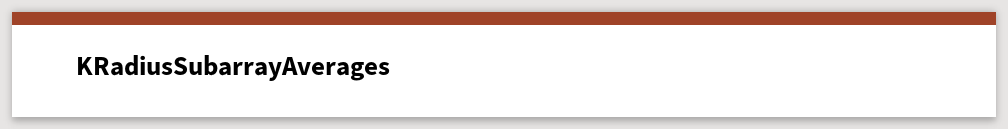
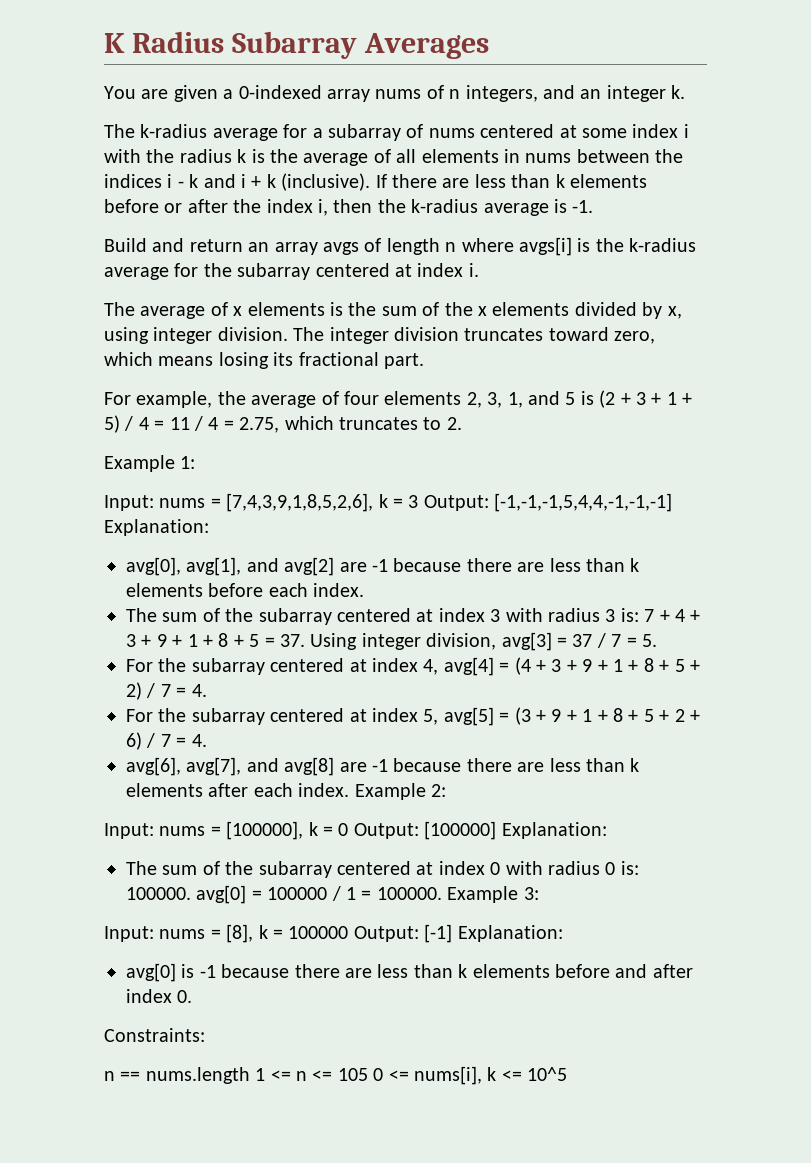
- KRadiusSubarrayAverages
+ K Radius Subarray Averages
+ You are given a 0-indexed array nums of n integers, and an integer k.
+ The k-radius average for a subarray of nums centered at some index i with the radius k is the average of all elements in nums between the indices i - k and i + k (inclusive). If there are less than k elements before or after the index i, then the k-radius average is -1.
+ Build and return an array avgs of length n where avgs[i] is the k-radius average for the subarray centered at index i.
+ The average of x elements is the sum of the x elements divided by x, using integer division. The integer division truncates toward zero, which means losing its fractional part.
+ For example, the average of four elements 2, 3, 1, and 5 is (2 + 3 + 1 + 5) / 4 = 11 / 4 = 2.75, which truncates to 2.
+ Example 1:
+ Input: nums = [7,4,3,9,1,8,5,2,6], k = 3 Output: [-1,-1,-1,5,4,4,-1,-1,-1] Explanation:
+ avg[0], avg[1], and avg[2] are -1 because there are less than k elements before each index.
+ The sum of the subarray centered at index 3 with radius 3 is: 7 + 4 + 3 + 9 + 1 + 8 + 5 = 37. Using integer division, avg[3] = 37 / 7 = 5.
+ For the subarray centered at index 4, avg[4] = (4 + 3 + 9 + 1 + 8 + 5 + 2) / 7 = 4.
+ For the subarray centered at index 5, avg[5] = (3 + 9 + 1 + 8 + 5 + 2 + 6) / 7 = 4.
+ avg[6], avg[7], and avg[8] are -1 because there are less than k elements after each index. Example 2:
+ Input: nums = [100000], k = 0 Output: [100000] Explanation:
+ The sum of the subarray centered at index 0 with radius 0 is: 100000. avg[0] = 100000 / 1 = 100000. Example 3:
+ Input: nums = [8], k = 100000 Output: [-1] Explanation:
+ avg[0] is -1 because there are less than k elements before and after index 0.
+ Constraints:
+ n == nums.length 1 <= n <= 105 0 <= nums[i], k <= 10^5

